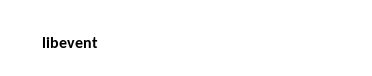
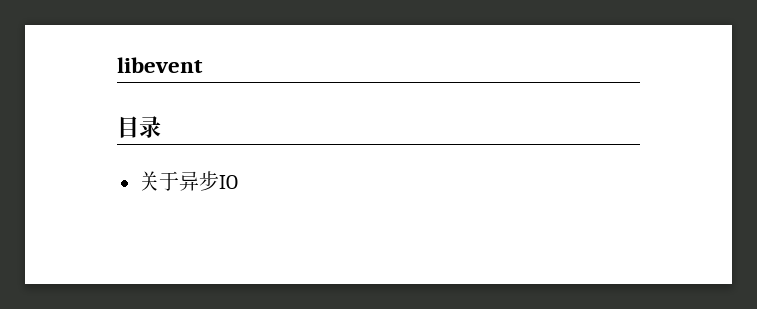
+ 目录
+ 关于异步IO

